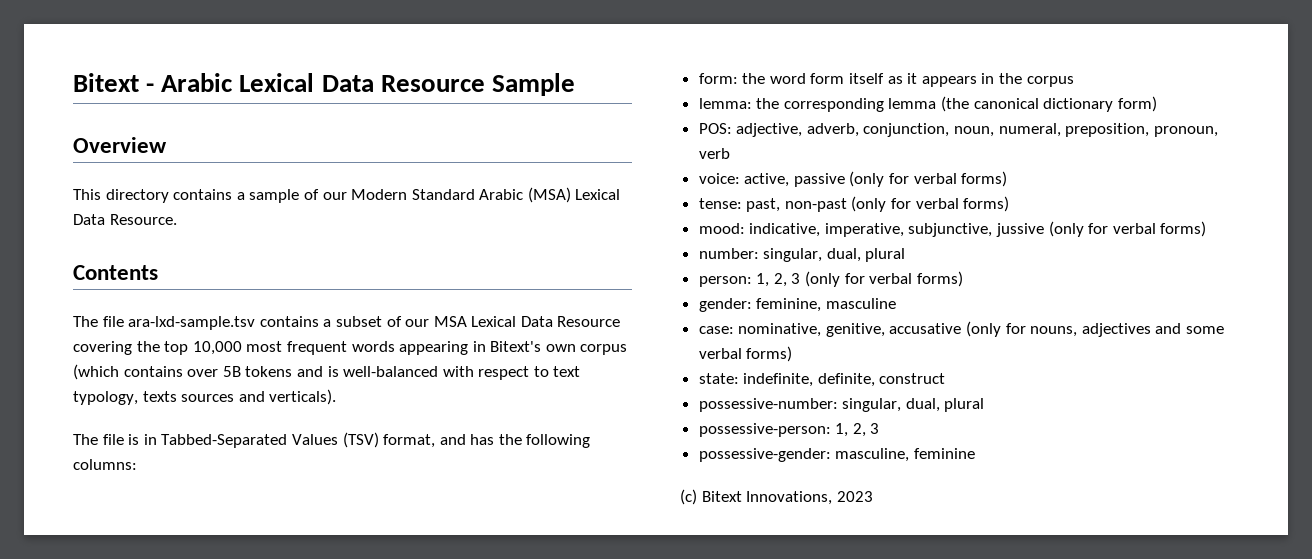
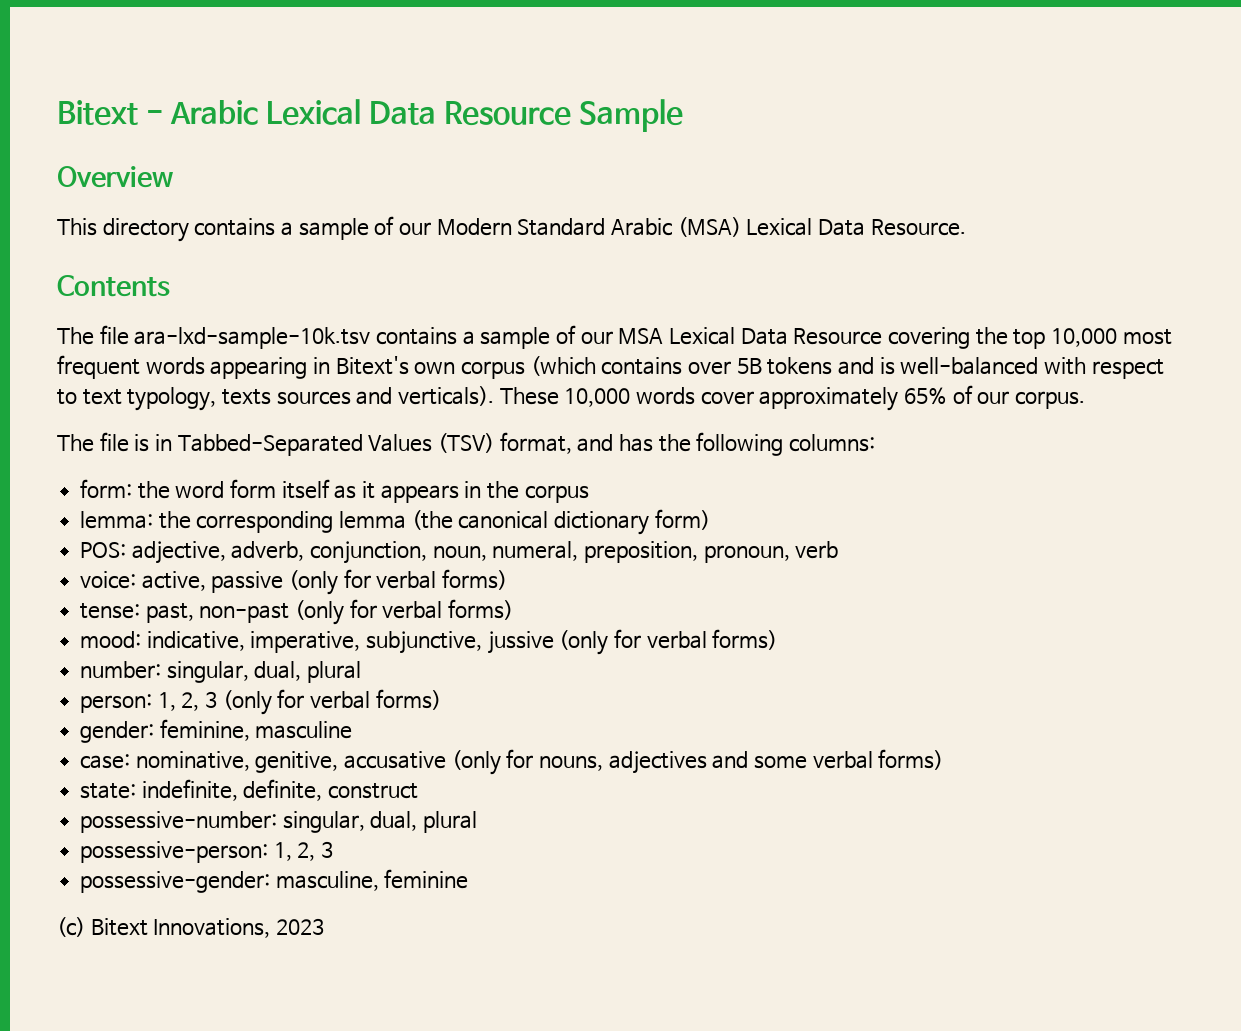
- The file ara-lxd-sample.tsv contains a subset of our MSA Lexical Data Resource covering the top 10,000 most frequent words appearing in Bitext's own corpus (which contains over 5B tokens and is well-balanced with respect to text typology, texts sources and verticals).
+ The file ara-lxd-sample-10k.tsv contains a sample of our MSA Lexical Data Resource covering the top 10,000 most frequent words appearing in Bitext's own corpus (which contains over 5B tokens and is well-balanced with respect to text typology, texts sources and verticals). These 10,000 words cover approximately 65% of our corpus.

